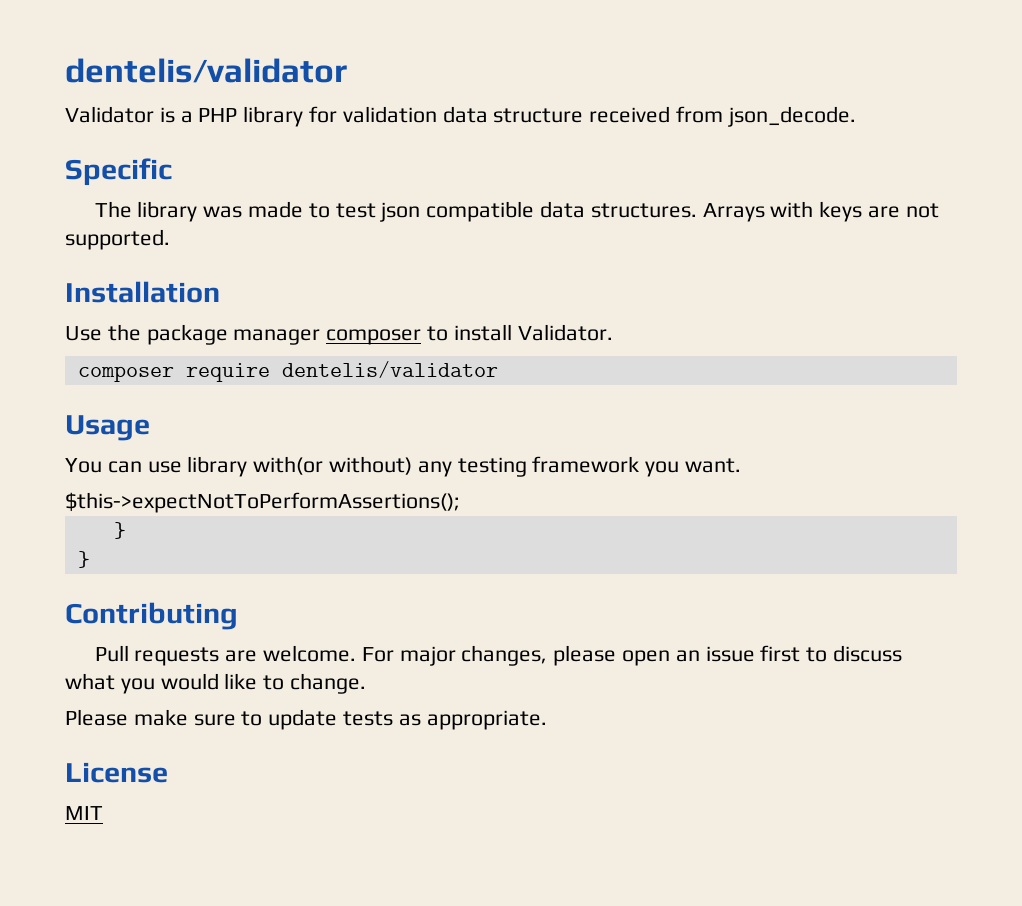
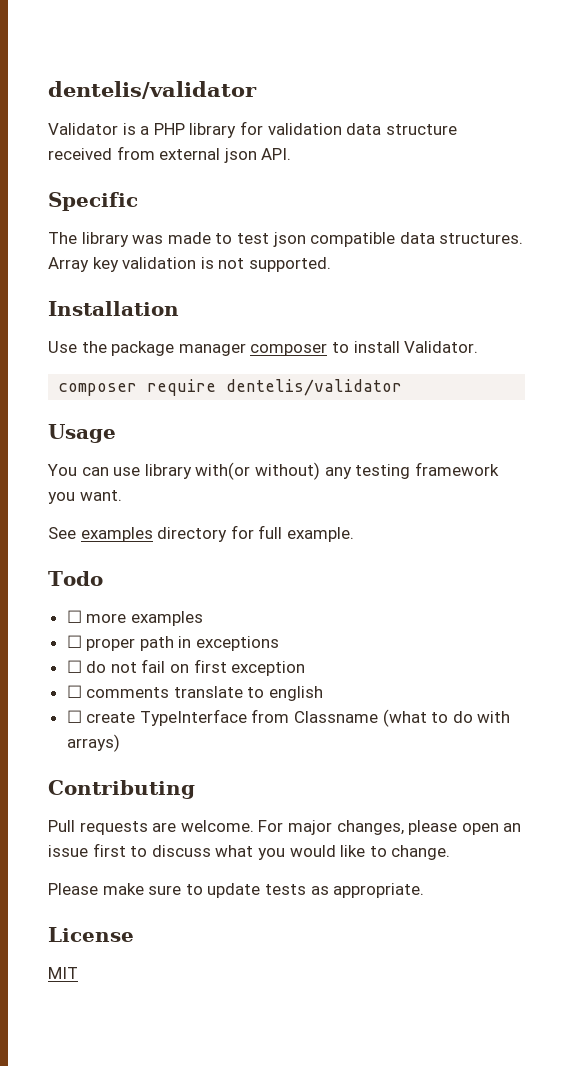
- Validator is a PHP library for validation data structure received from json_decode.
+ Validator is a PHP library for validation data structure received from external json API.
- Arrays with keys are not supported.
+ Array key validation is not supported.
- $this->expectNotToPerformAssertions();
- }
- }
+ See examples directory for full example.
+ Todo
+ ☐ more examples
+ ☐ proper path in exceptions
+ ☐ do not fail on first exception
+ ☐ comments translate to english
+ ☐ create TypeInterface from Classname (what to do with arrays)

